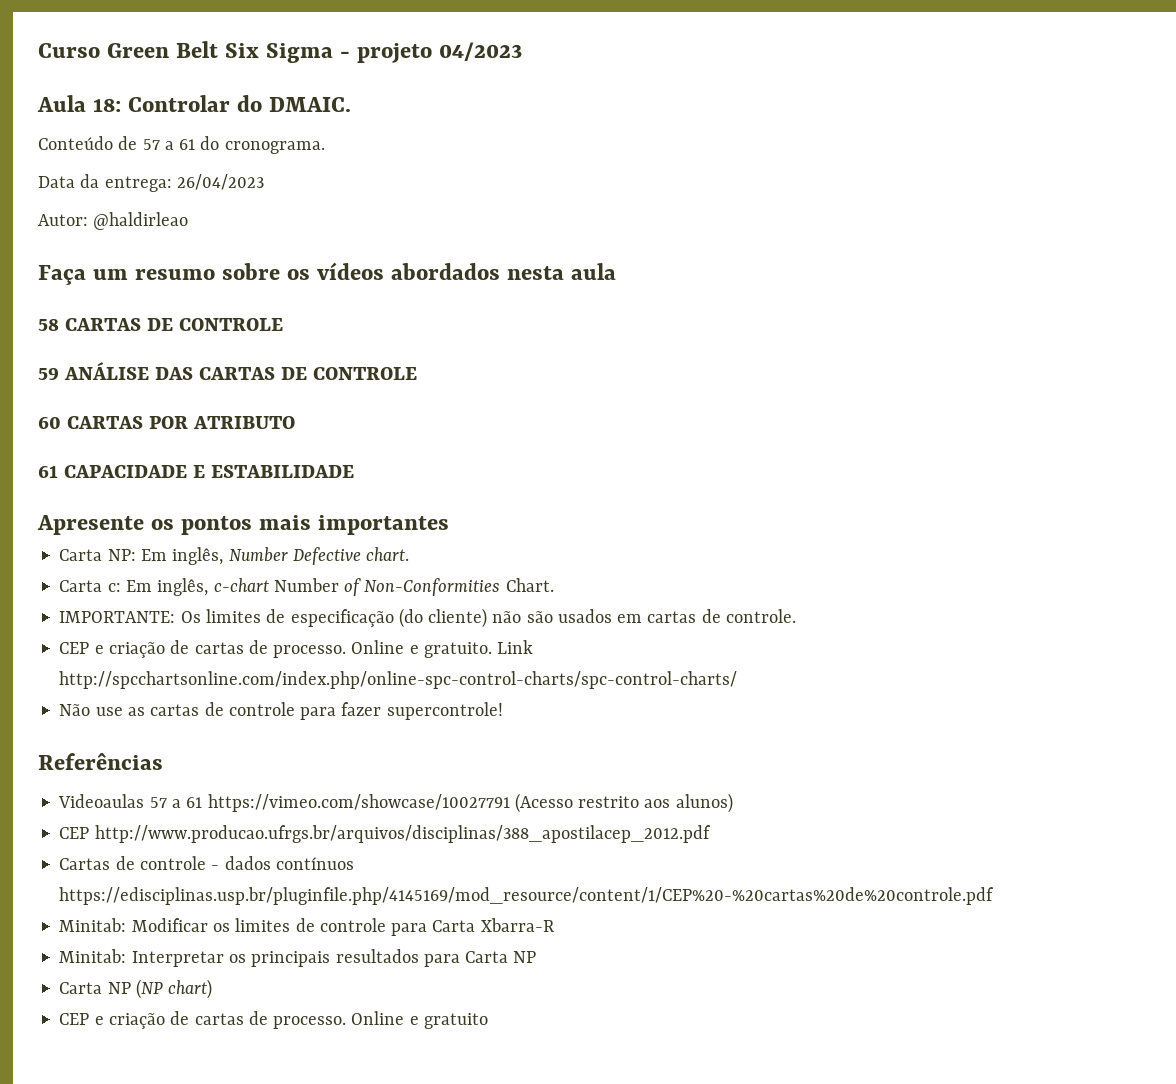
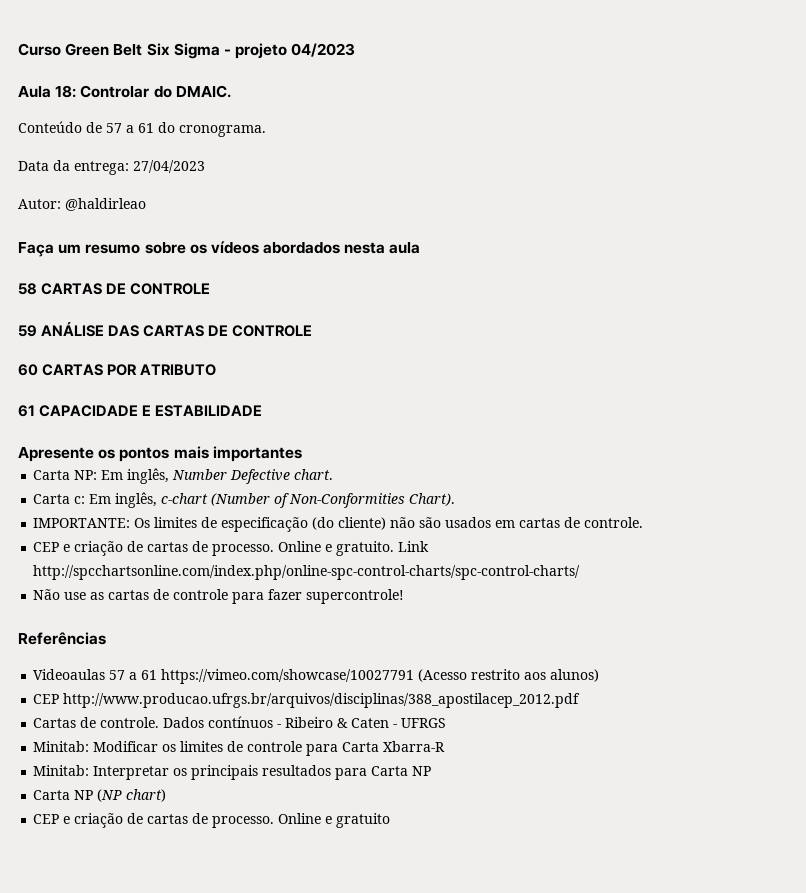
- Data da entrega: 26/04/2023
+ Data da entrega: 27/04/2023
- Carta c: Em inglês, c-chart Number of Non-Conformities Chart.
+ Carta c: Em inglês, c-chart (Number of Non-Conformities Chart).
- Cartas de controle - dados contínuos https://edisciplinas.usp.br/pluginfile.php/4145169/mod_resource/content/1/CEP%20-%20cartas%20de%20controle.pdf
+ Cartas de controle. Dados contínuos - Ribeiro & Caten - UFRGS

